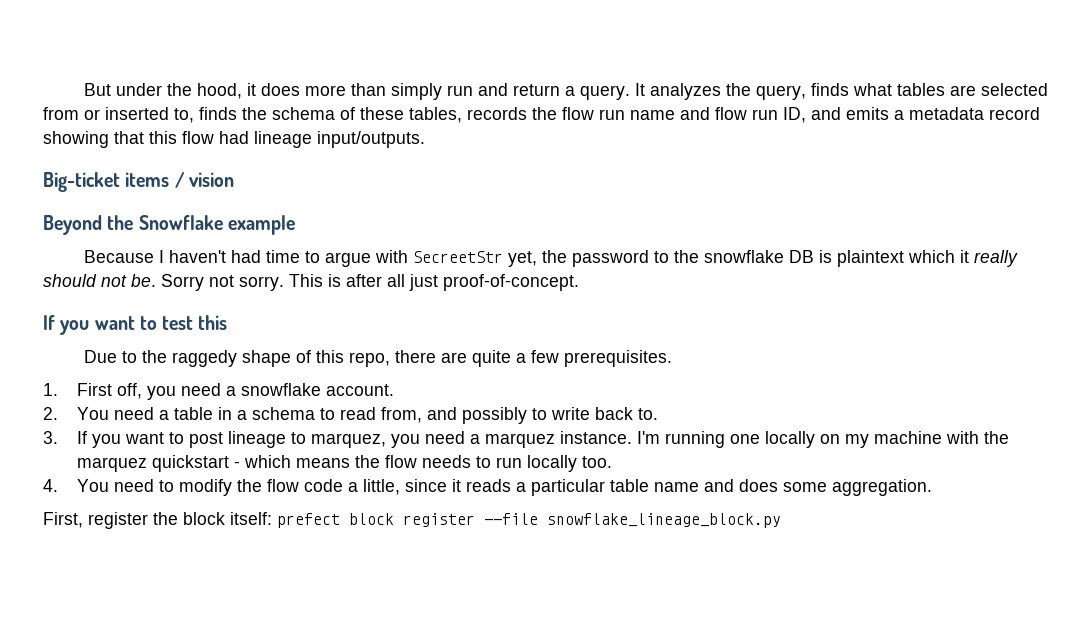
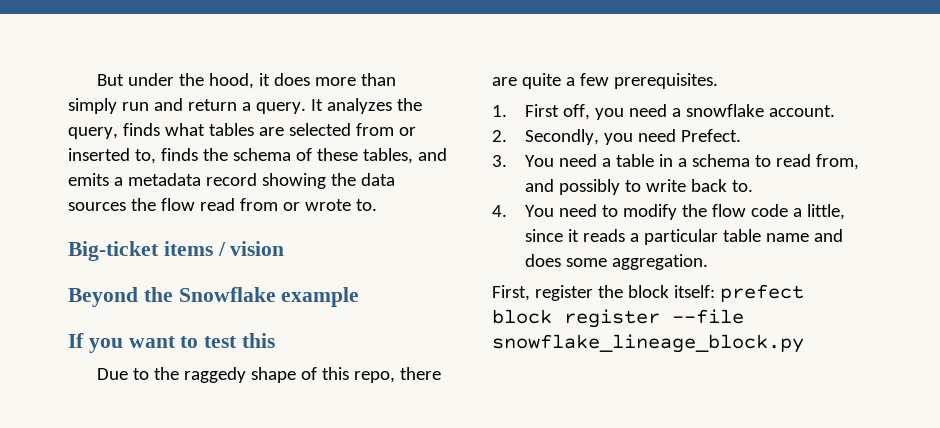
- It analyzes the query, finds what tables are selected from or inserted to, finds the schema of these tables, records the flow run name and flow run ID, and emits a metadata record showing that this flow had lineage input/outputs.
+ It analyzes the query, finds what tables are selected from or inserted to, finds the schema of these tables, and emits a metadata record showing the data sources the flow read from or wrote to.
- Because I haven't had time to argue with SecreetStr yet, the password to the snowflake DB is plaintext which it really should not be. Sorry not sorry. This is after all just proof-of-concept.
- 2. You need a table in a schema to read from, and possibly to write back to.
+ 2. Secondly, you need Prefect.
+ 3. You need a table in a schema to read from, and possibly to write back to.
- 3. If you want to post lineage to marquez, you need a marquez instance. I'm running one locally on my machine with the marquez quickstart - which means the flow needs to run locally too.

